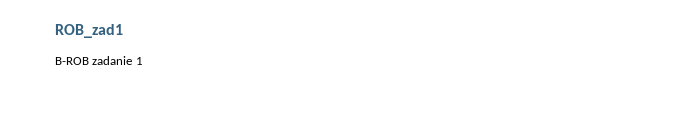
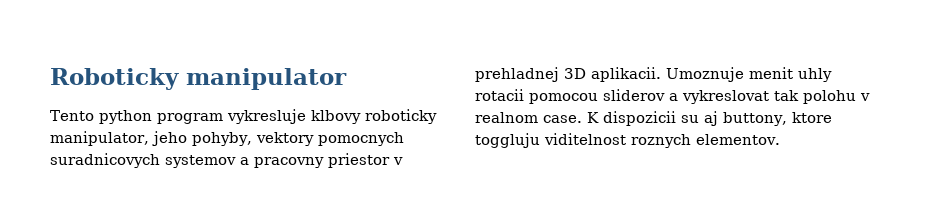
- ROB_zad1
- B-ROB zadanie 1
+ Roboticky manipulator
+ Tento python program vykresluje klbovy roboticky manipulator, jeho pohyby, vektory pomocnych suradnicovych systemov a pracovny priestor v prehladnej 3D aplikacii. Umoznuje menit uhly rotacii pomocou sliderov a vykreslovat tak polohu v realnom case. K dispozicii su aj buttony, ktore toggluju viditelnost roznych elementov.

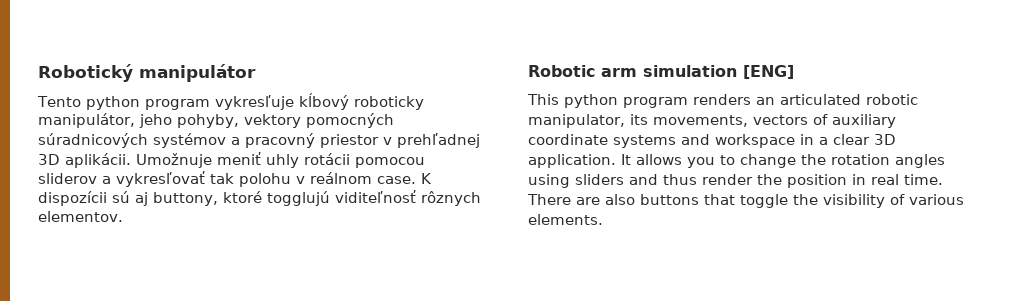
- Roboticky manipulator
+ Robotický manipulátor
- Tento python program vykresluje klbovy roboticky manipulator, jeho pohyby, vektory pomocnych suradnicovych systemov a pracovny priestor v prehladnej 3D aplikacii. Umoznuje menit uhly rotacii pomocou sliderov a vykreslovat tak polohu v realnom case.
+ Tento python program vykresľuje kĺbový roboticky manipulátor, jeho pohyby, vektory pomocných súradnicových systémov a pracovný priestor v prehľadnej 3D aplikácii. Umožnuje meniť uhly rotácii pomocou sliderov a vykresľovať tak polohu v reálnom case.
- K dispozicii su aj buttony, ktore toggluju viditelnost roznych elementov.
+ K dispozícii sú aj buttony, ktoré togglujú viditeľnosť rôznych elementov.
+ Robotic arm simulation [ENG]
+ This python program renders an articulated robotic manipulator, its movements, vectors of auxiliary coordinate systems and workspace in a clear 3D application. It allows you to change the rotation angles using sliders and thus render the position in real time. There are also buttons that toggle the visibility of various elements.

